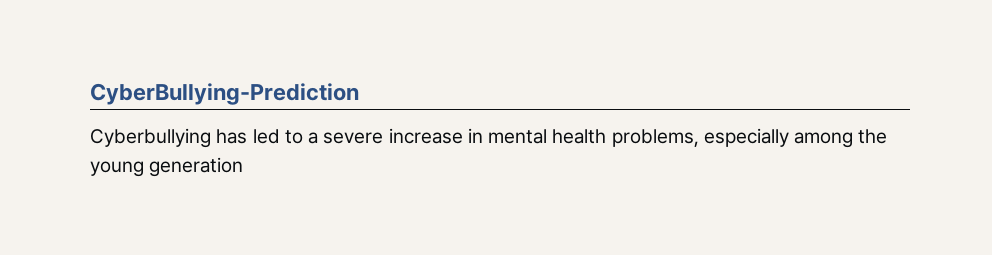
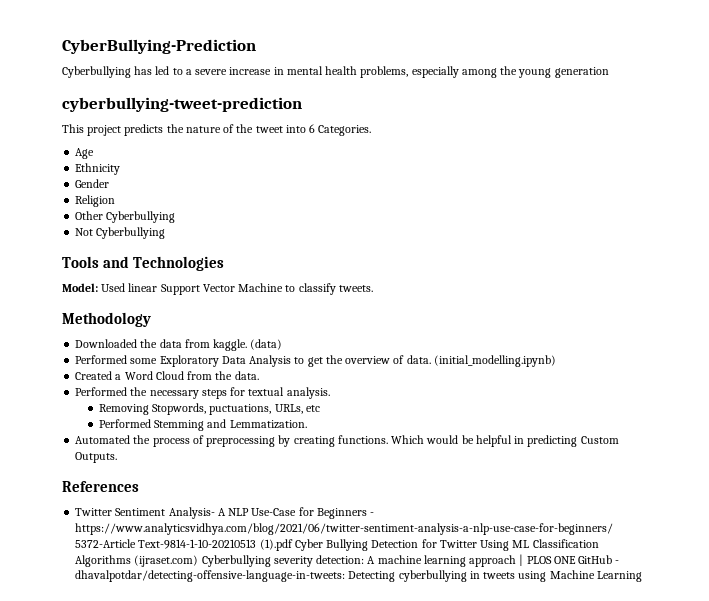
+ cyberbullying-tweet-prediction
+ This project predicts the nature of the tweet into 6 Categories.
+ Age
+ Ethnicity
+ Gender
+ Religion
+ Other Cyberbullying
+ Not Cyberbullying
+ Tools and Technologies
+ Model: Used linear Support Vector Machine to classify tweets.
+ Methodology
+ Downloaded the data from kaggle. (data)
+ Performed some Exploratory Data Analysis to get the overview of data. (initial_modelling.ipynb)
+ Created a Word Cloud from the data.
+ Performed the necessary steps for textual analysis.
+ Removing Stopwords, puctuations, URLs, etc
+ Performed Stemming and Lemmatization.
+ Automated the process of preprocessing by creating functions. Which would be helpful in predicting Custom Outputs.
+ References
+ Twitter Sentiment Analysis- A NLP Use-Case for Beginners - https://www.analyticsvidhya.com/blog/2021/06/twitter-sentiment-analysis-a-nlp-use-case-for-beginners/ 5372-Article Text-9814-1-10-20210513 (1).pdf Cyber Bullying Detection for Twitter Using ML Classification Algorithms (ijraset.com) Cyberbullying severity detection: A machine learning approach | PLOS ONE GitHub - dhavalpotdar/detecting-offensive-language-in-tweets: Detecting cyberbullying in tweets using Machine Learning

